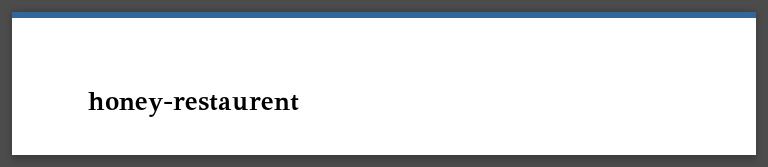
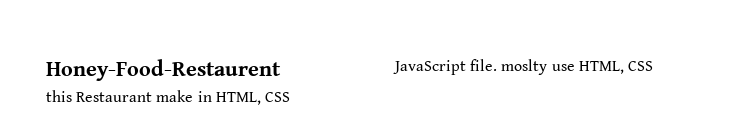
- honey-restaurent
+ Honey-Food-Restaurent
+ this Restaurant make in HTML, CSS JavaScript file. moslty use HTML, CSS

